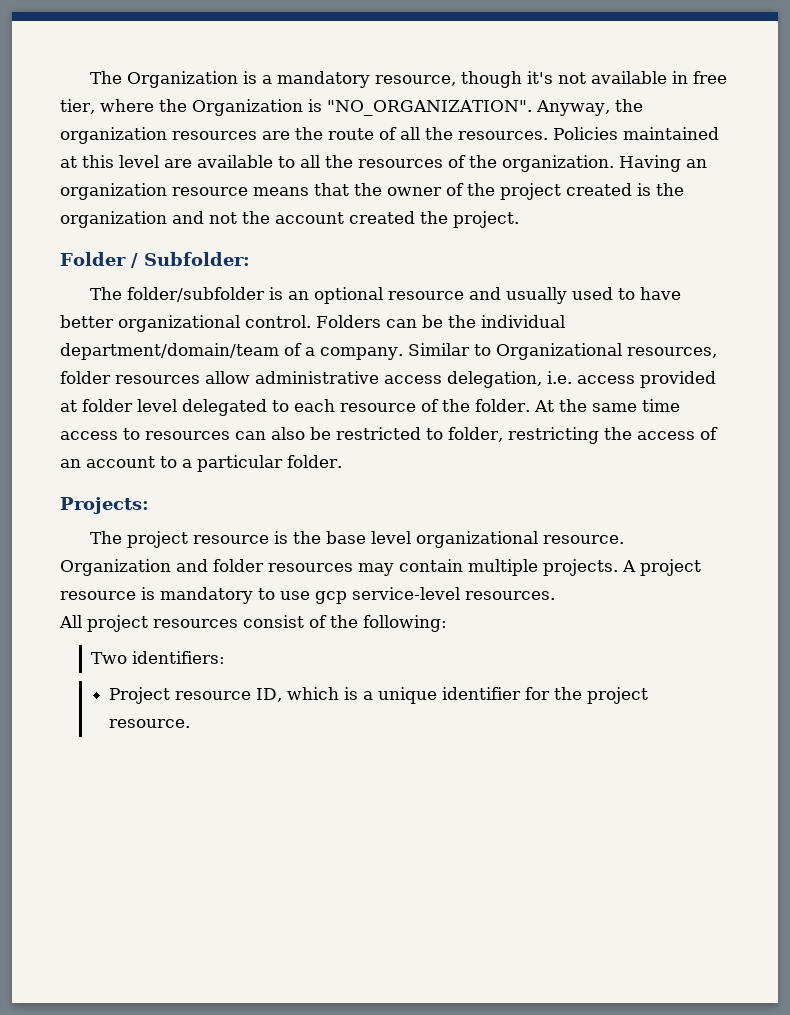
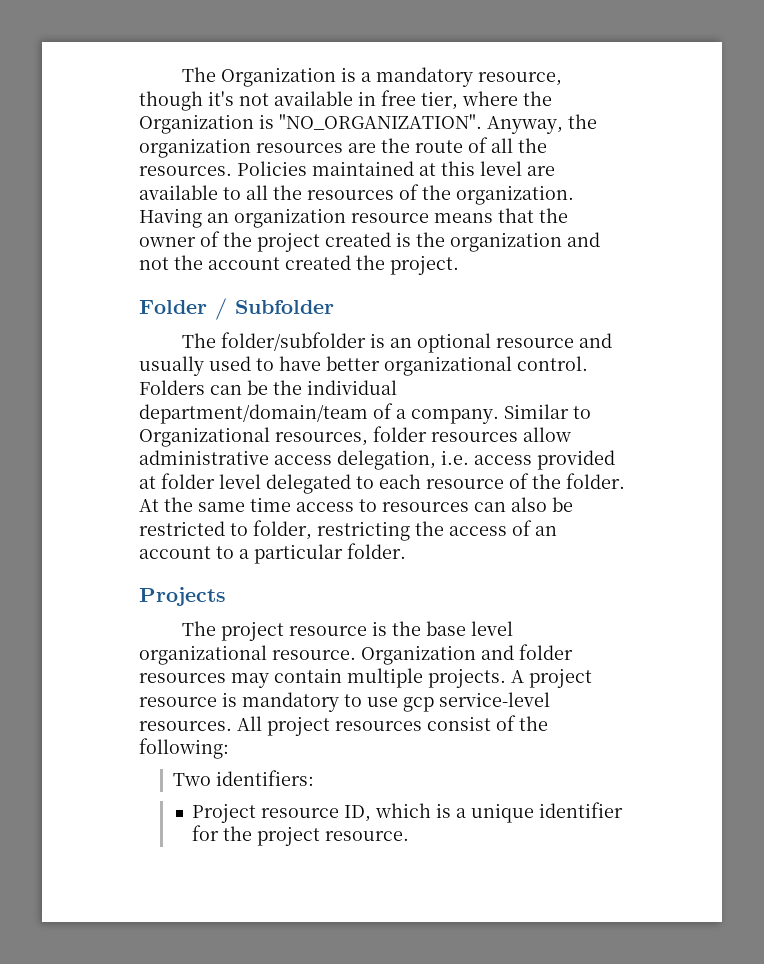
- Folder / Subfolder:
+ Folder / Subfolder
- Projects:
+ Projects
- A project resource is mandatory to use gcp service-level resources.
- All project resources consist of the following:
+ A project resource is mandatory to use gcp service-level resources. All project resources consist of the following:

